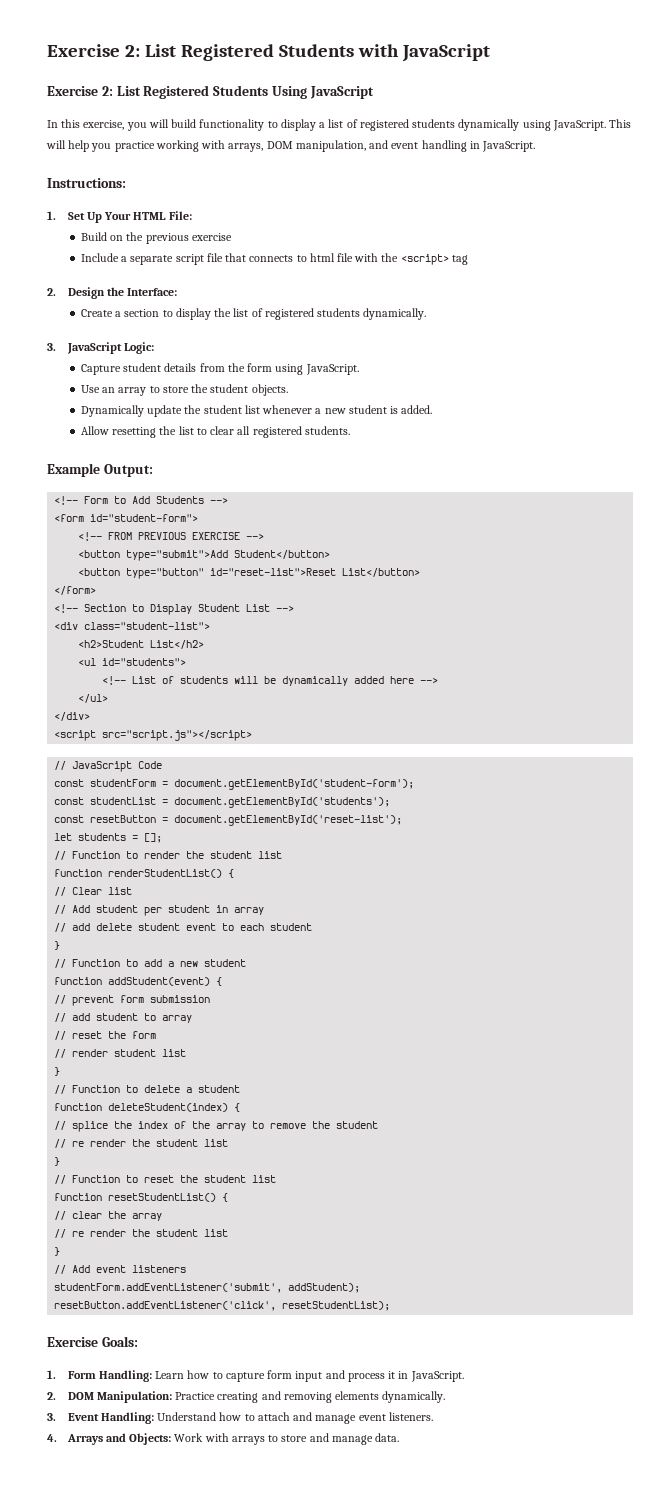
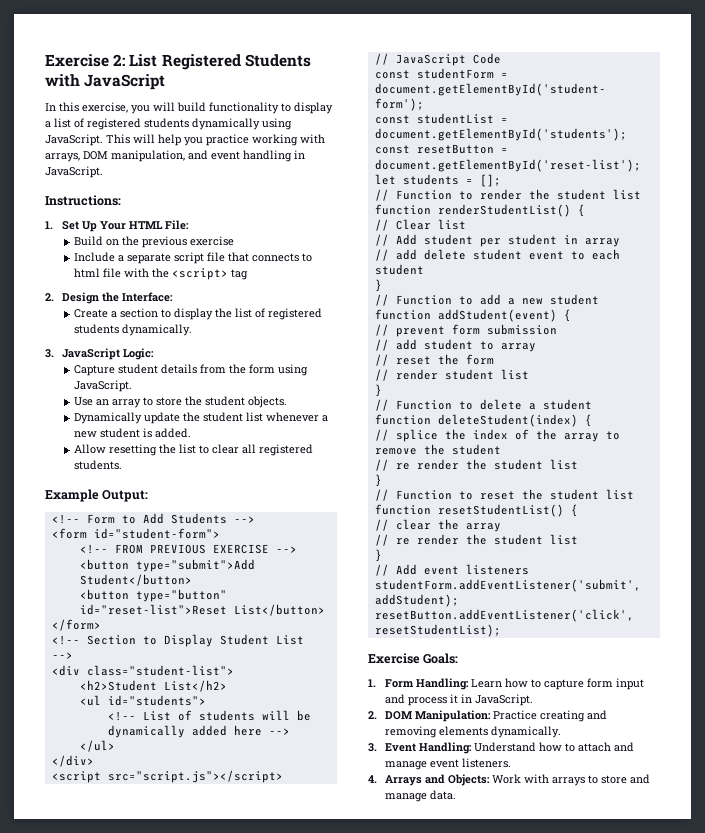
- Exercise 2: List Registered Students Using JavaScript

